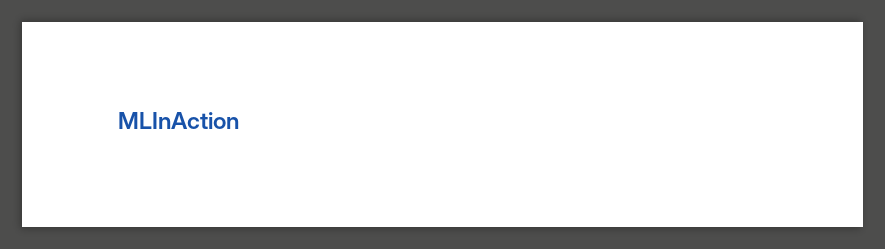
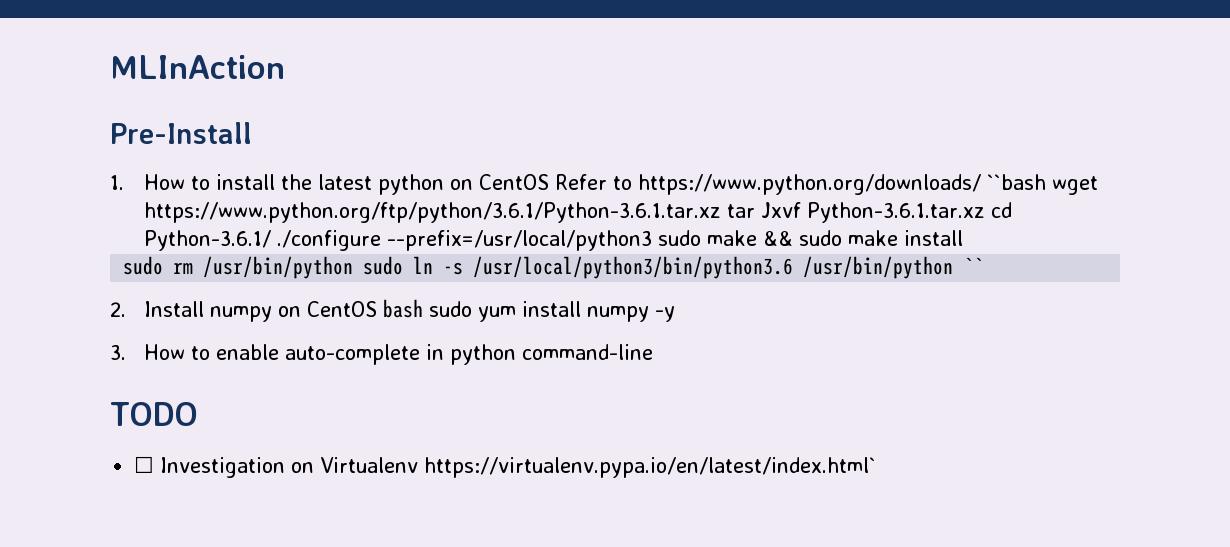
+ Pre-Install
+ 1. How to install the latest python on CentOS Refer to https://www.python.org/downloads/ ``bash wget https://www.python.org/ftp/python/3.6.1/Python-3.6.1.tar.xz tar Jxvf Python-3.6.1.tar.xz cd Python-3.6.1/ ./configure --prefix=/usr/local/python3 sudo make && sudo make install
+ sudo rm /usr/bin/python sudo ln -s /usr/local/python3/bin/python3.6 /usr/bin/python ``
+ 2. Install numpy on CentOS bash sudo yum install numpy -y
+ 3. How to enable auto-complete in python command-line
+ TODO
+ ☐ Investigation on Virtualenv https://virtualenv.pypa.io/en/latest/index.html`

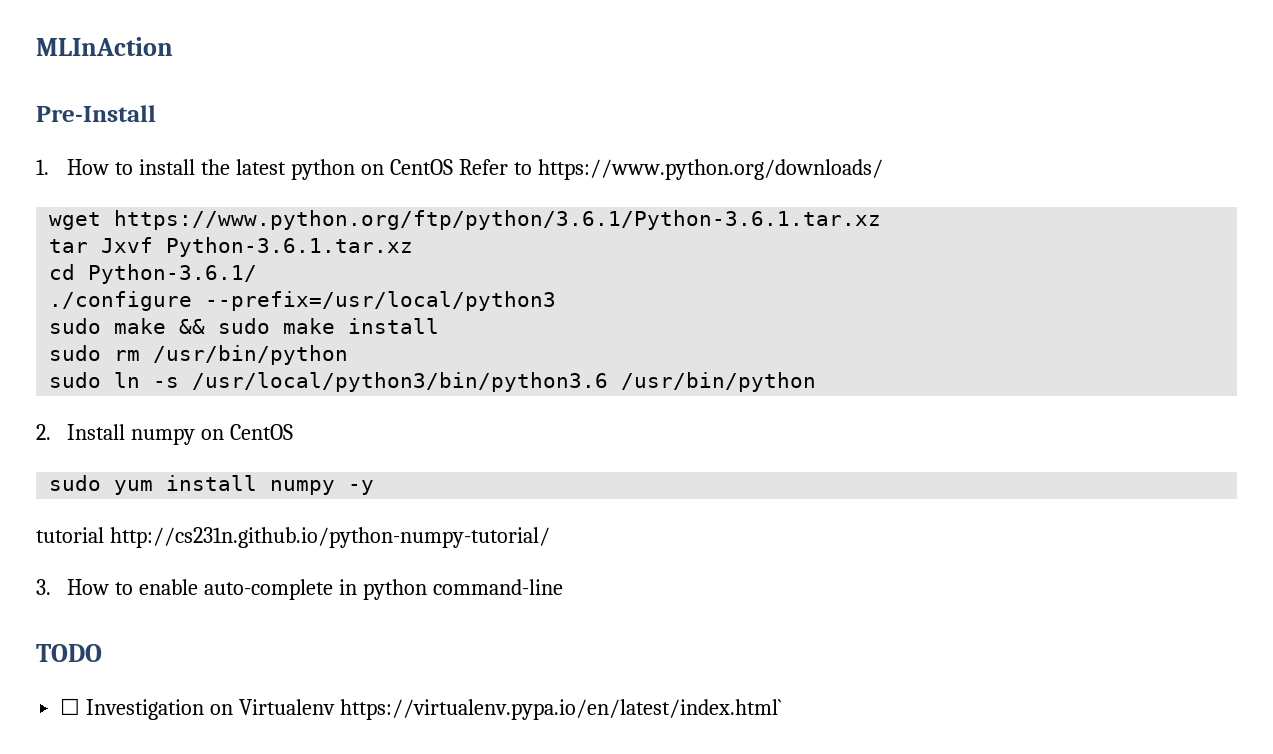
- 1. How to install the latest python on CentOS Refer to https://www.python.org/downloads/ ``bash wget https://www.python.org/ftp/python/3.6.1/Python-3.6.1.tar.xz tar Jxvf Python-3.6.1.tar.xz cd Python-3.6.1/ ./configure --prefix=/usr/local/python3 sudo make && sudo make install
+ 1. How to install the latest python on CentOS Refer to https://www.python.org/downloads/
+ wget https://www.python.org/ftp/python/3.6.1/Python-3.6.1.tar.xz
+ tar Jxvf Python-3.6.1.tar.xz
+ cd Python-3.6.1/
+ ./configure --prefix=/usr/local/python3
+ sudo make && sudo make install
- sudo rm /usr/bin/python sudo ln -s /usr/local/python3/bin/python3.6 /usr/bin/python ``
+ sudo rm /usr/bin/python
+ sudo ln -s /usr/local/python3/bin/python3.6 /usr/bin/python
- 2. Install numpy on CentOS bash sudo yum install numpy -y
+ 2. Install numpy on CentOS
+ sudo yum install numpy -y
+ tutorial http://cs231n.github.io/python-numpy-tutorial/

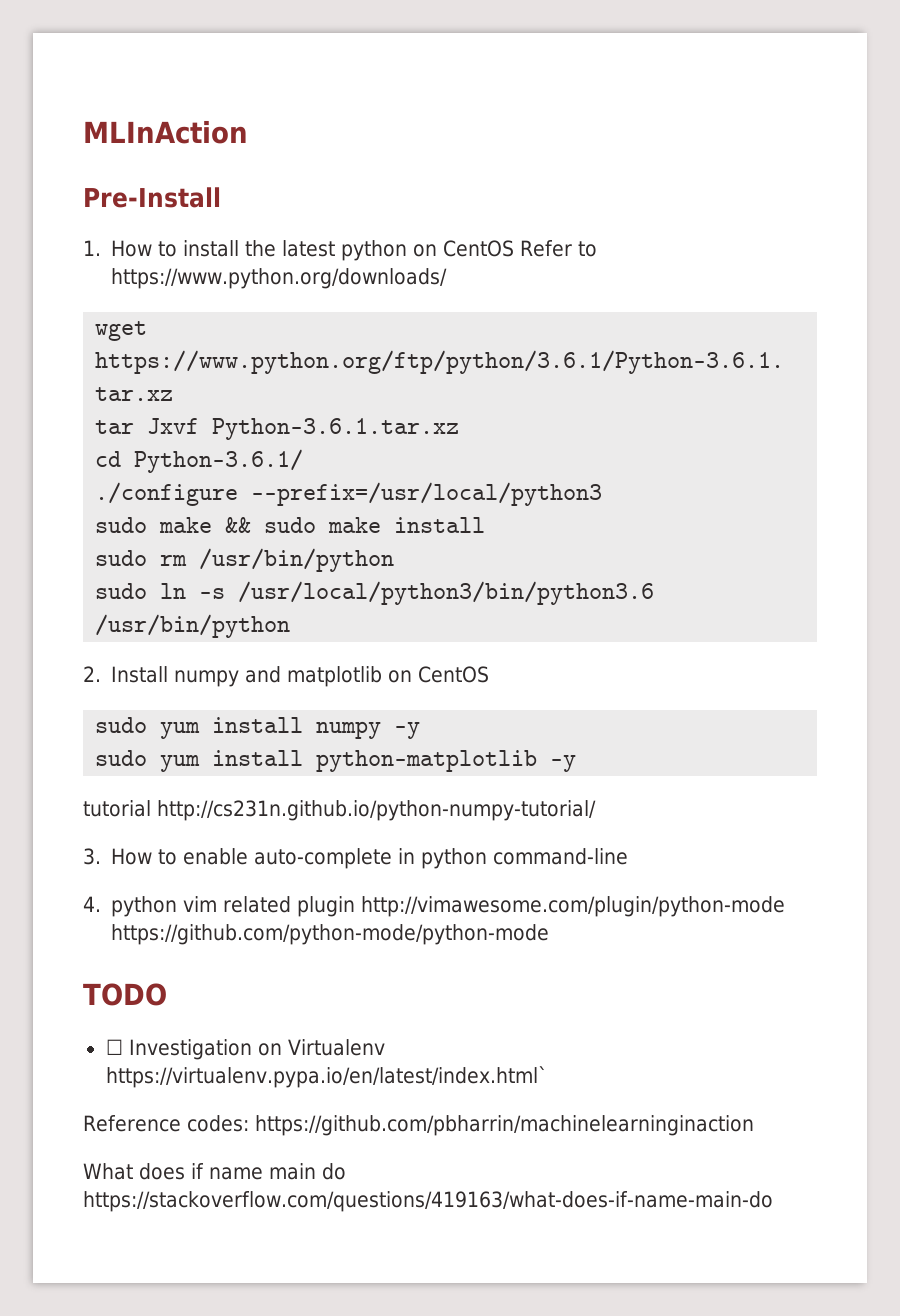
- 2. Install numpy on CentOS
+ 2. Install numpy and matplotlib on CentOS
+ sudo yum install python-matplotlib -y
+ 4. python vim related plugin http://vimawesome.com/plugin/python-mode https://github.com/python-mode/python-mode
+ Reference codes: https://github.com/pbharrin/machinelearninginaction
+ What does if name main do https://stackoverflow.com/questions/419163/what-does-if-name-main-do

